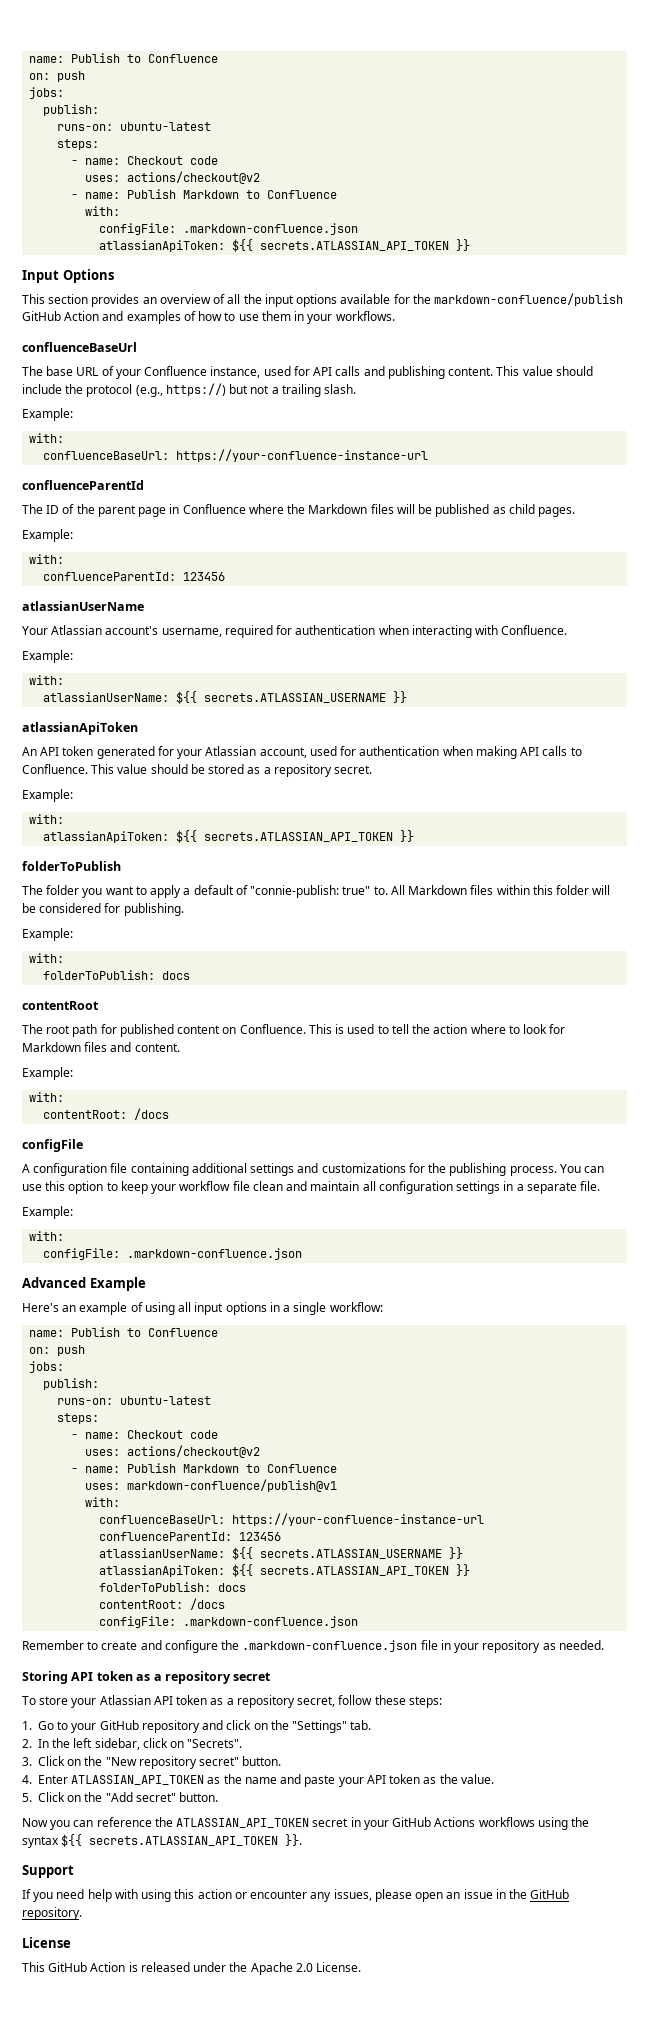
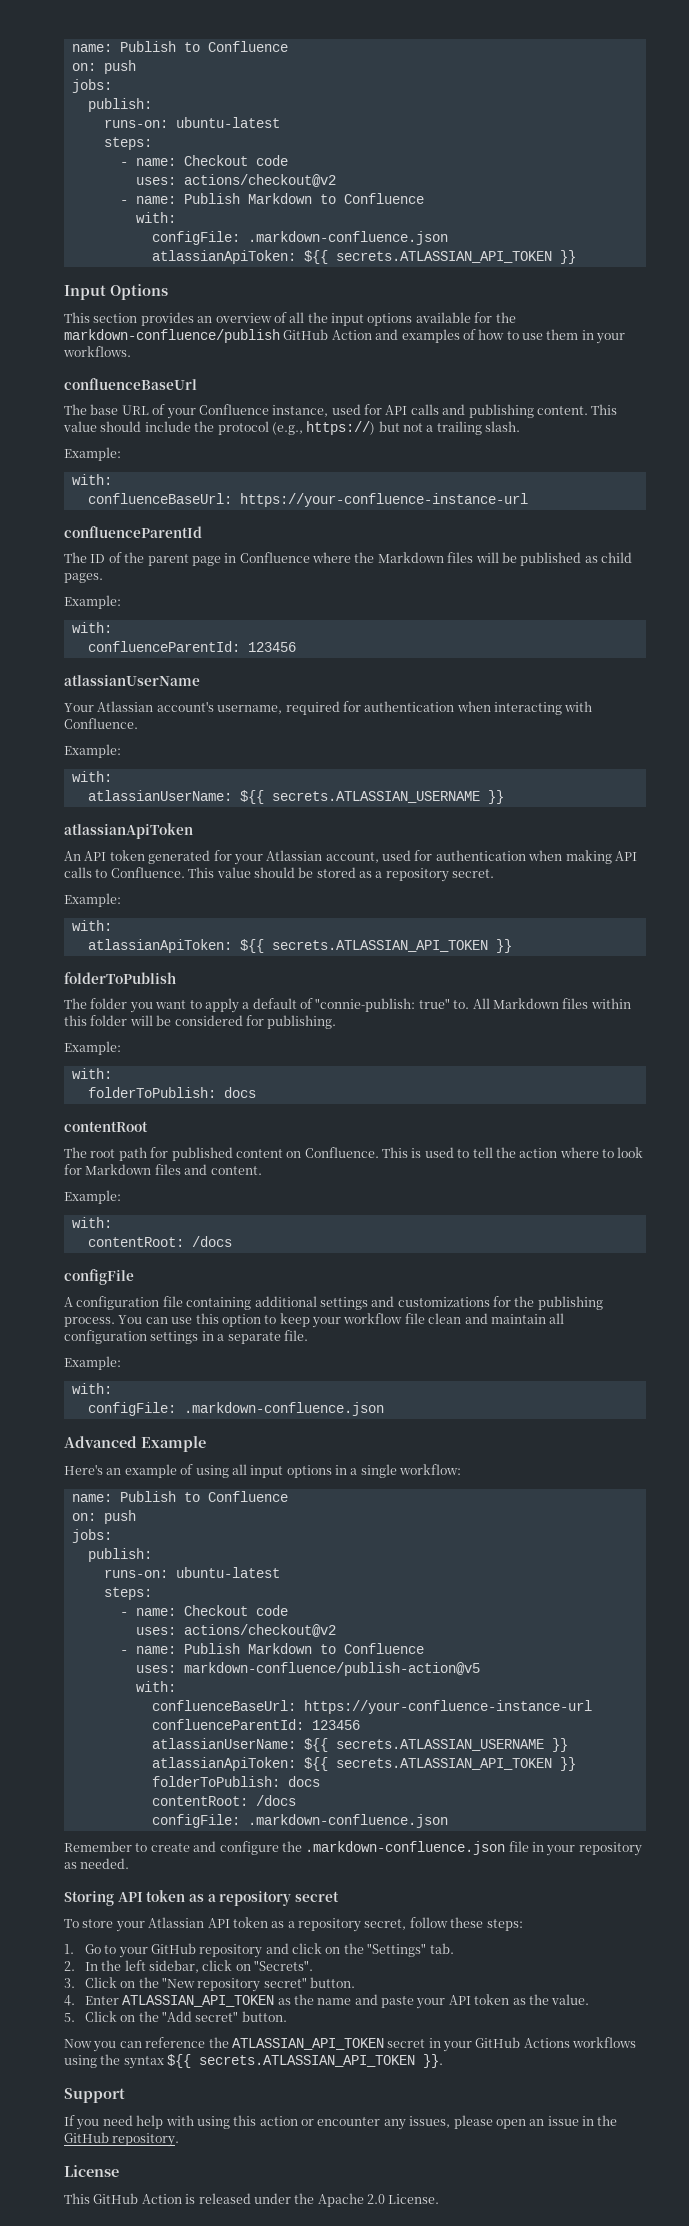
- uses: markdown-confluence/publish@v1
+ uses: markdown-confluence/publish-action@v5

